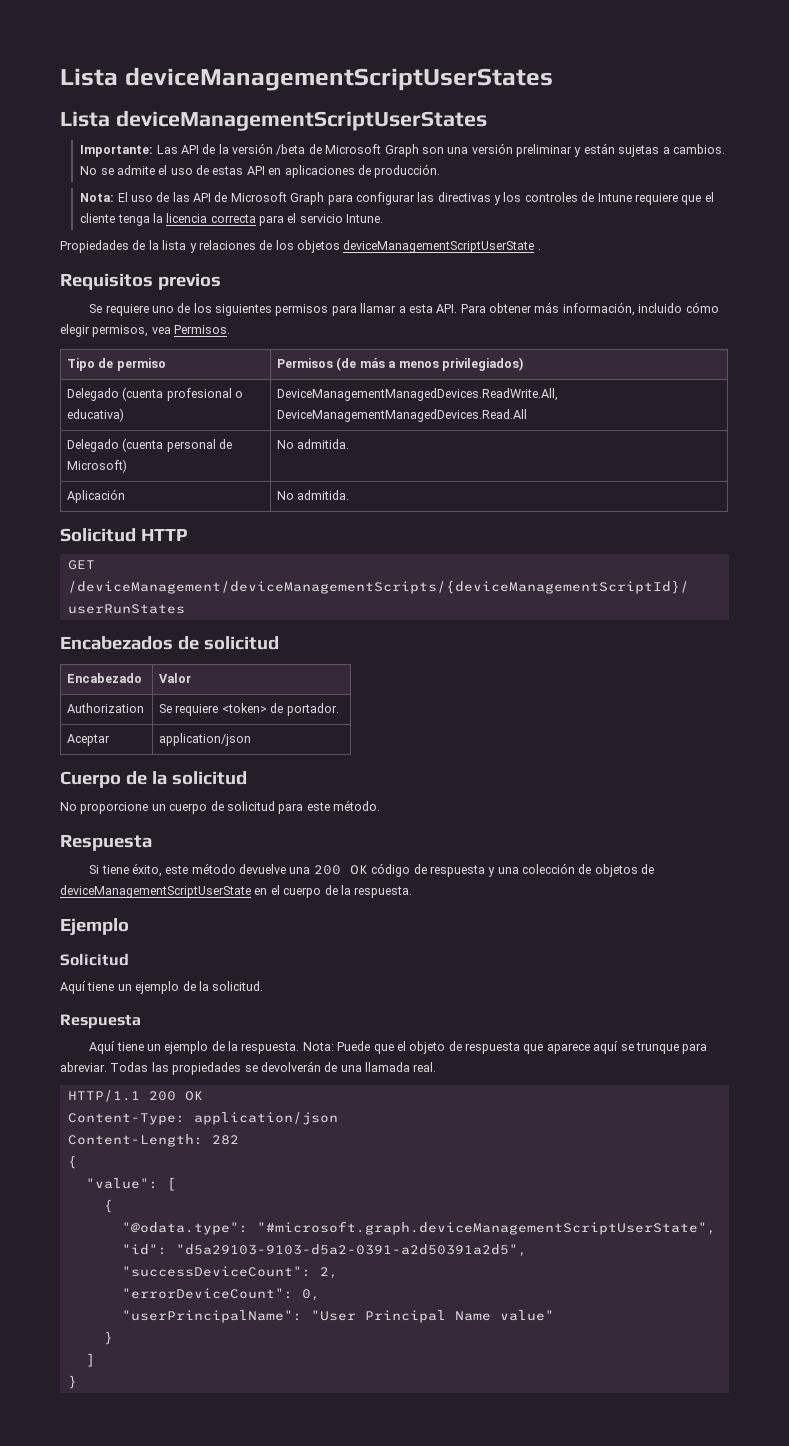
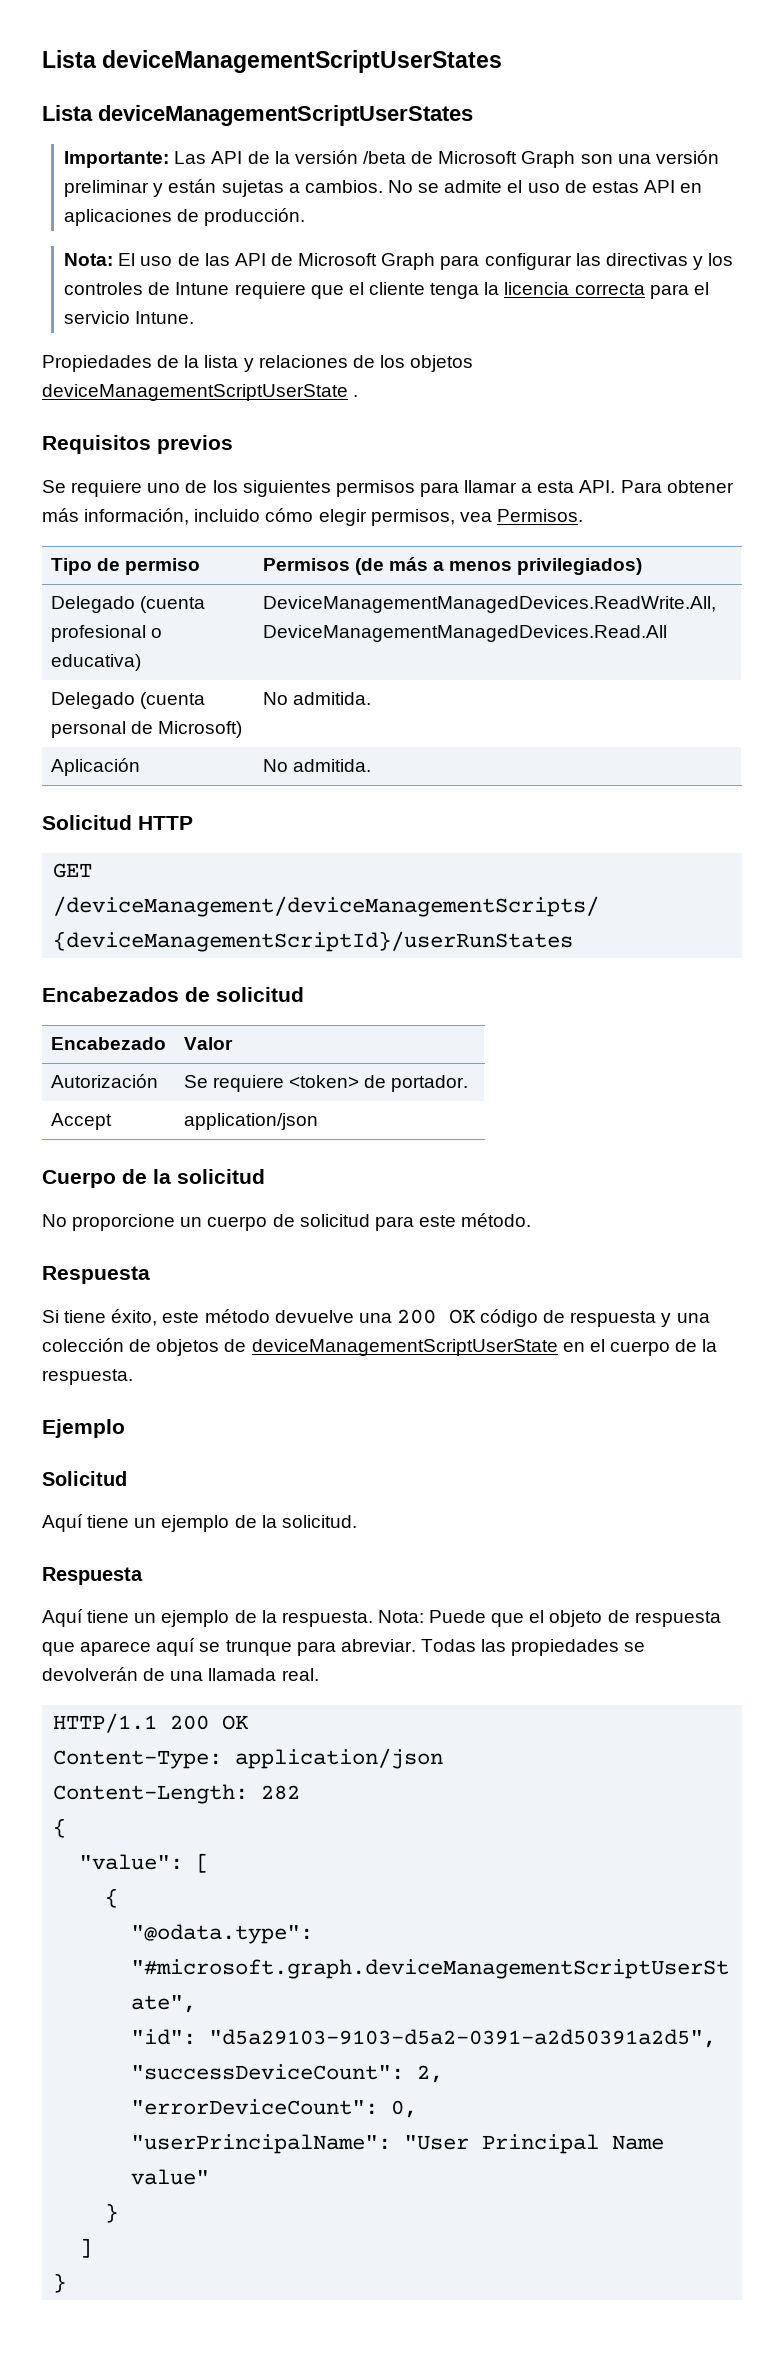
- Authorization | Se requiere <token> de portador.
+ Autorización | Se requiere <token> de portador.
- Aceptar | application/json
+ Accept | application/json

